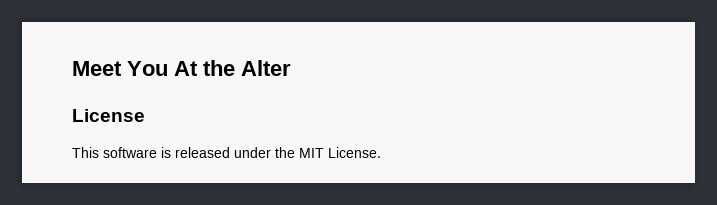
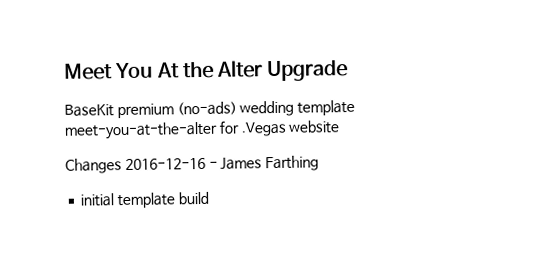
- Meet You At the Alter
- License
- This software is released under the MIT License.
+ Meet You At the Alter Upgrade
+ BaseKit premium (no-ads) wedding template meet-you-at-the-alter for .Vegas website
+ Changes 2016-12-16 - James Farthing
+ initial template build

